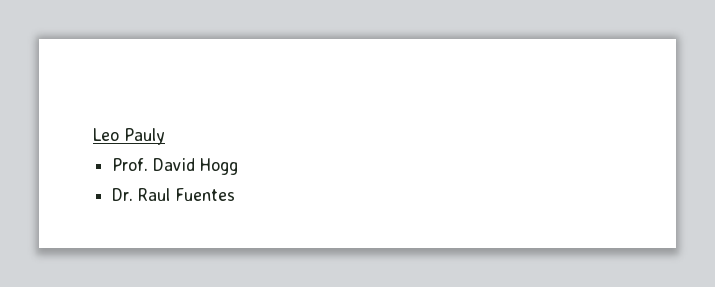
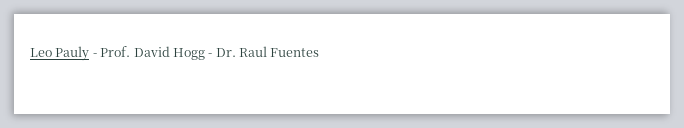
- Leo Pauly
- Prof. David Hogg
- Dr. Raul Fuentes
+ Leo Pauly - Prof. David Hogg - Dr. Raul Fuentes

